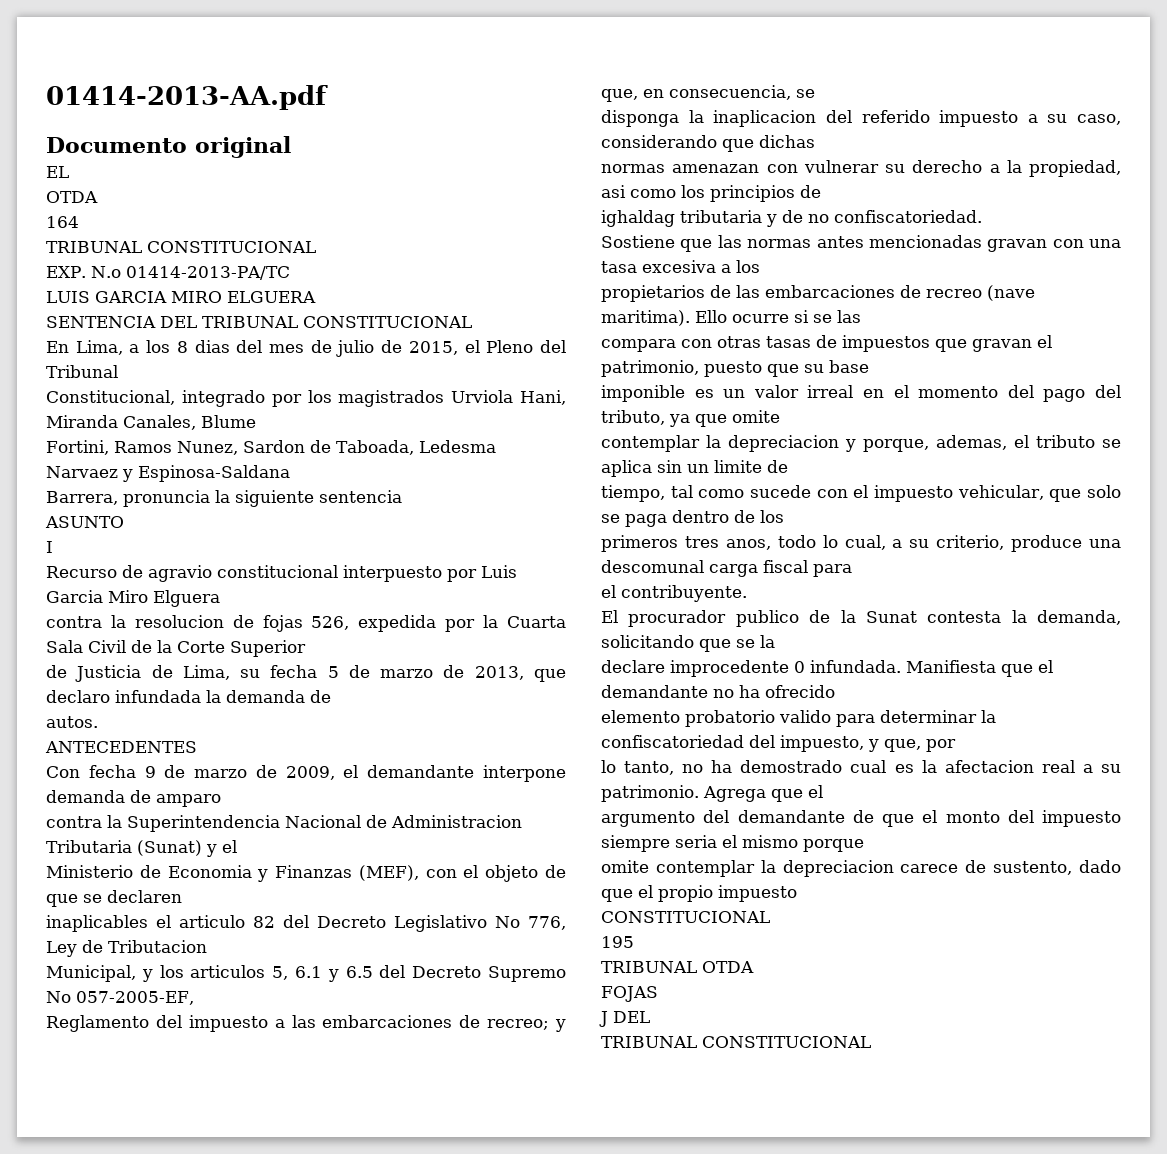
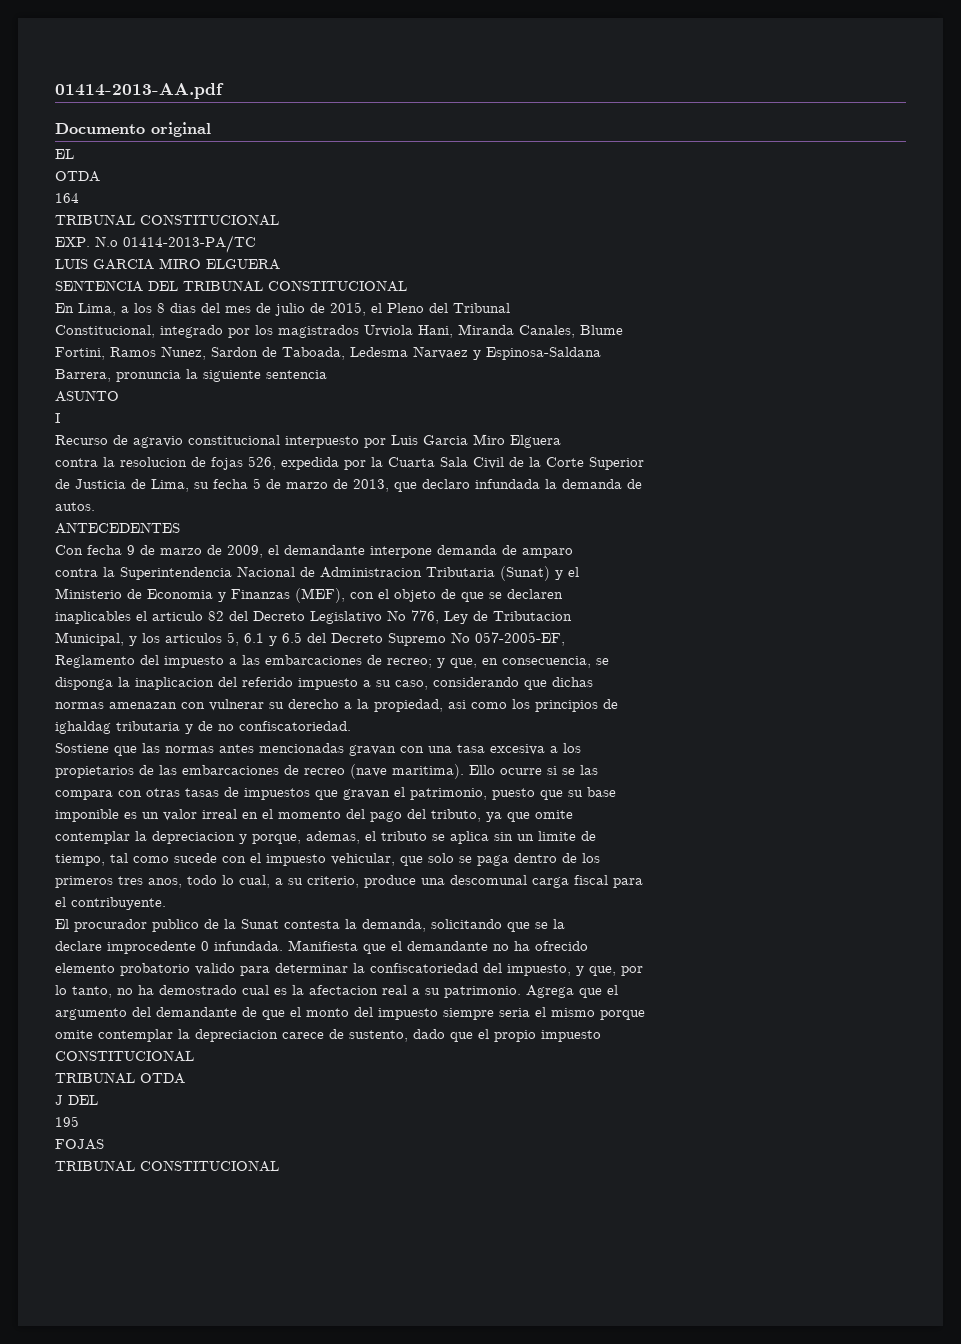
- 195
- FOJAS
+ 195
+ FOJAS

